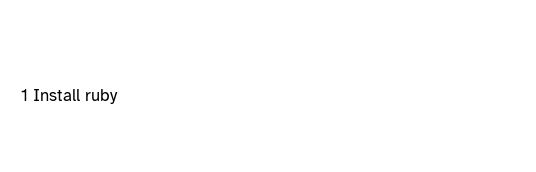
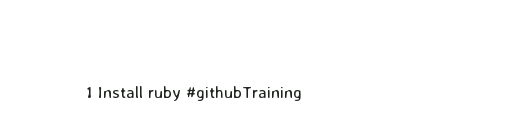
- 1 Install ruby
+ 1 Install ruby #githubTraining

